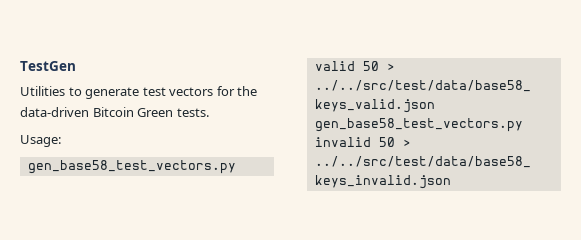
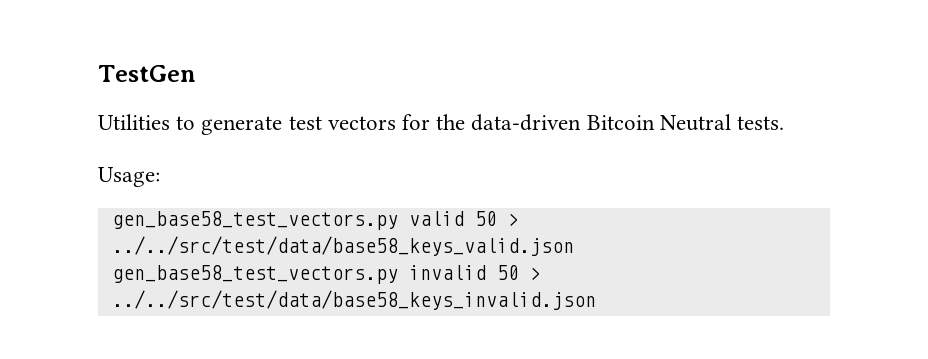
- Utilities to generate test vectors for the data-driven Bitcoin Green tests.
+ Utilities to generate test vectors for the data-driven Bitcoin Neutral tests.

